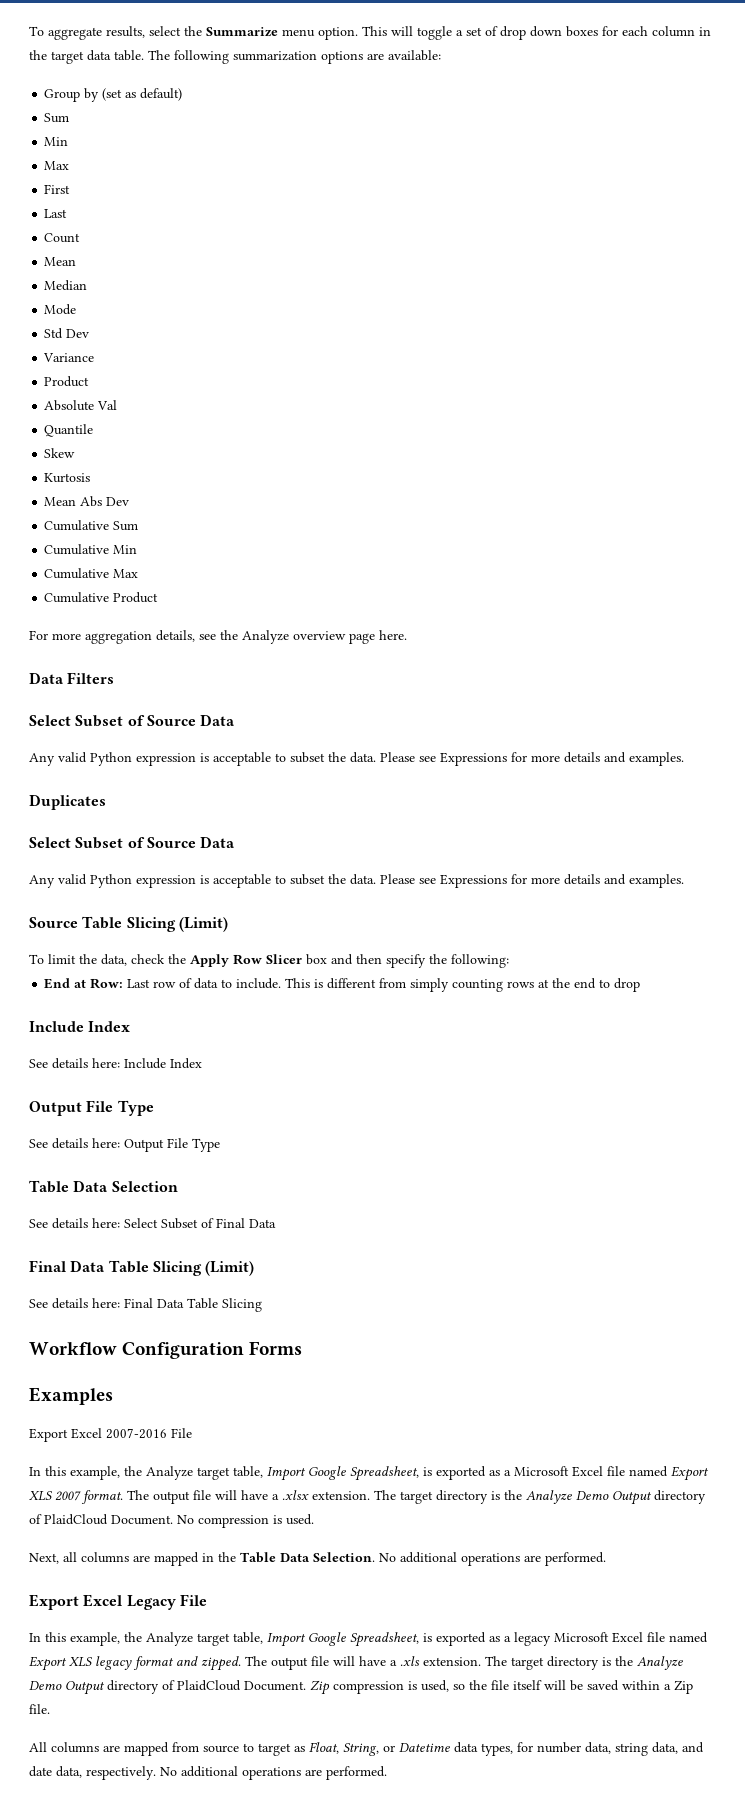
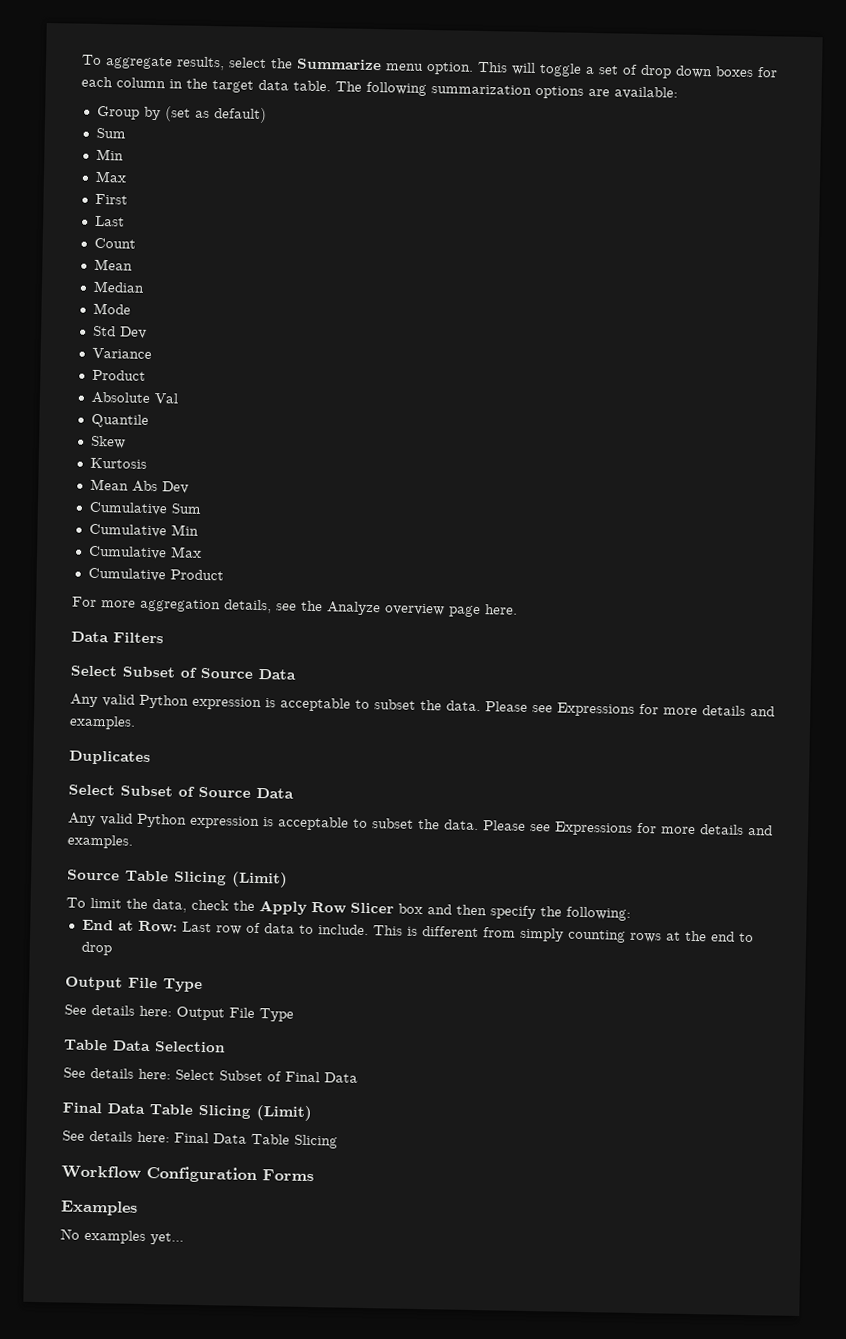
  This is different from simply counting rows at the end to drop
- Include Index
- See details here: Include Index
- Export Excel 2007-2016 File
- In this example, the Analyze target table, Import Google Spreadsheet, is exported as a Microsoft Excel file named Export XLS 2007 format. The output file will have a .xlsx extension. The target directory is the Analyze Demo Output directory of PlaidCloud Document. No compression is used.
- Next, all columns are mapped in the Table Data Selection. No additional operations are performed.
- Export Excel Legacy File
- In this example, the Analyze target table, Import Google Spreadsheet, is exported as a legacy Microsoft Excel file named Export XLS legacy format and zipped. The output file will have a .xls extension. The target directory is the Analyze Demo Output directory of PlaidCloud Document. Zip compression is used, so the file itself will be saved within a Zip file.
- All columns are mapped from source to target as Float, String, or Datetime data types, for number data, string data, and date data, respectively. No additional operations are performed.
+ No examples yet...

